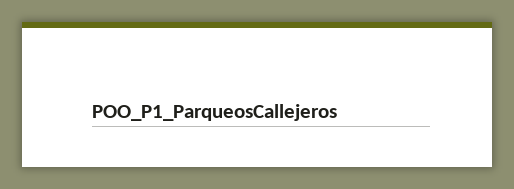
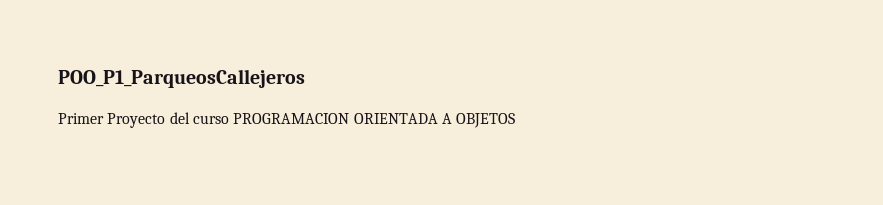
+ Primer Proyecto del curso PROGRAMACION ORIENTADA A OBJETOS

